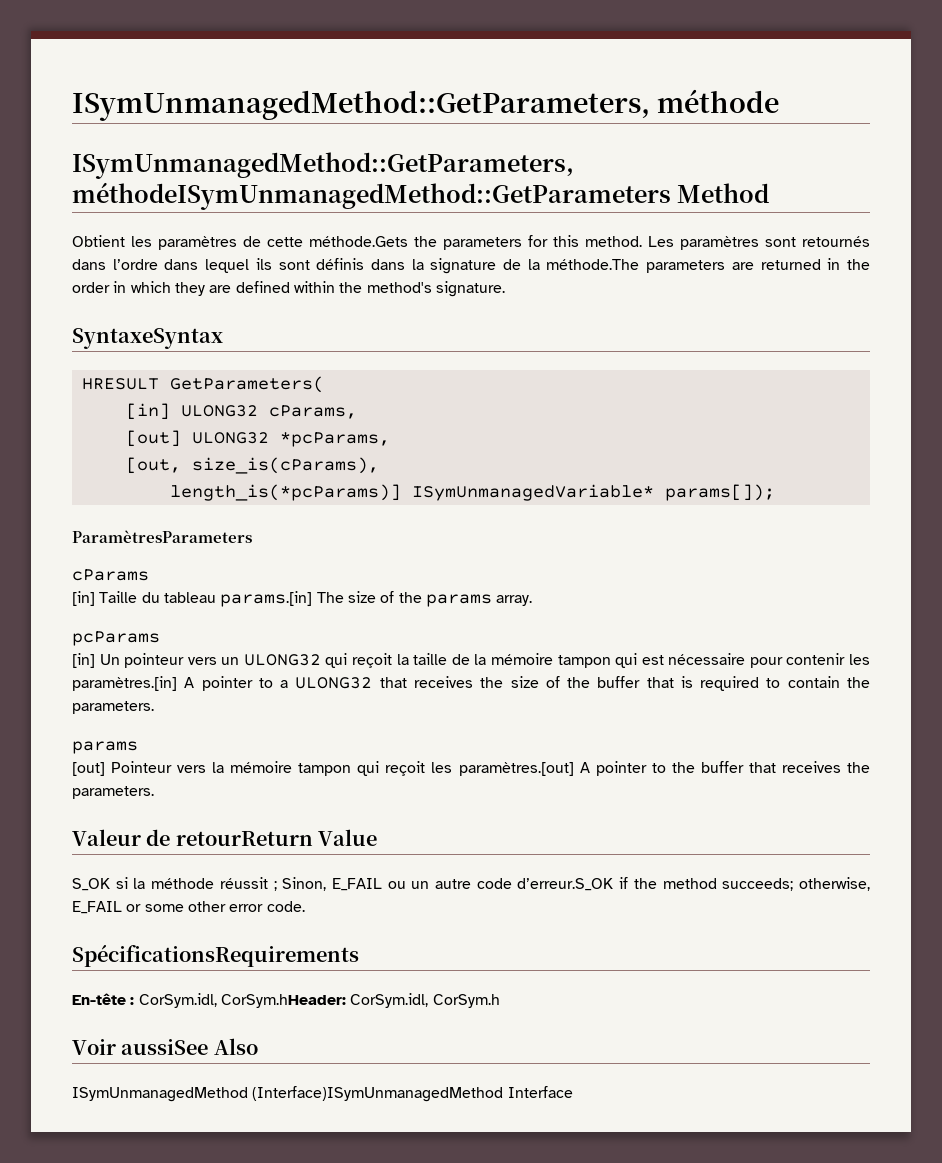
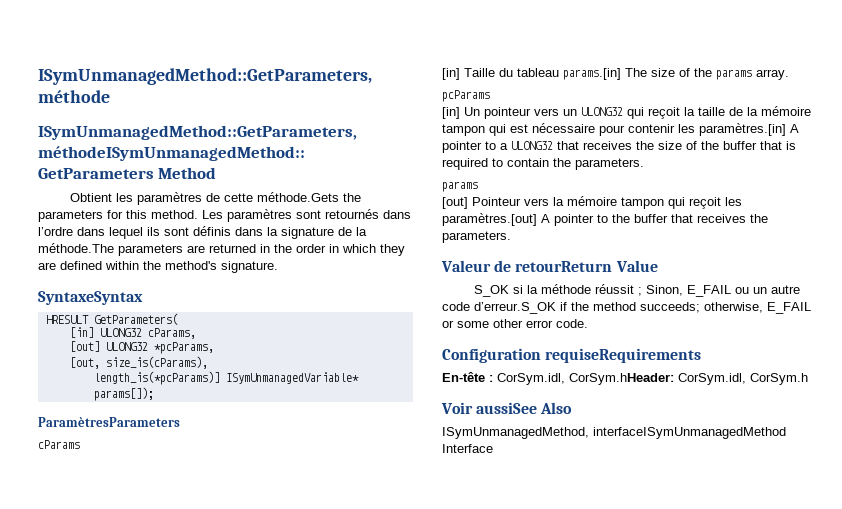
- SpécificationsRequirements
+ Configuration requiseRequirements
- ISymUnmanagedMethod (Interface)ISymUnmanagedMethod Interface
+ ISymUnmanagedMethod, interfaceISymUnmanagedMethod Interface

